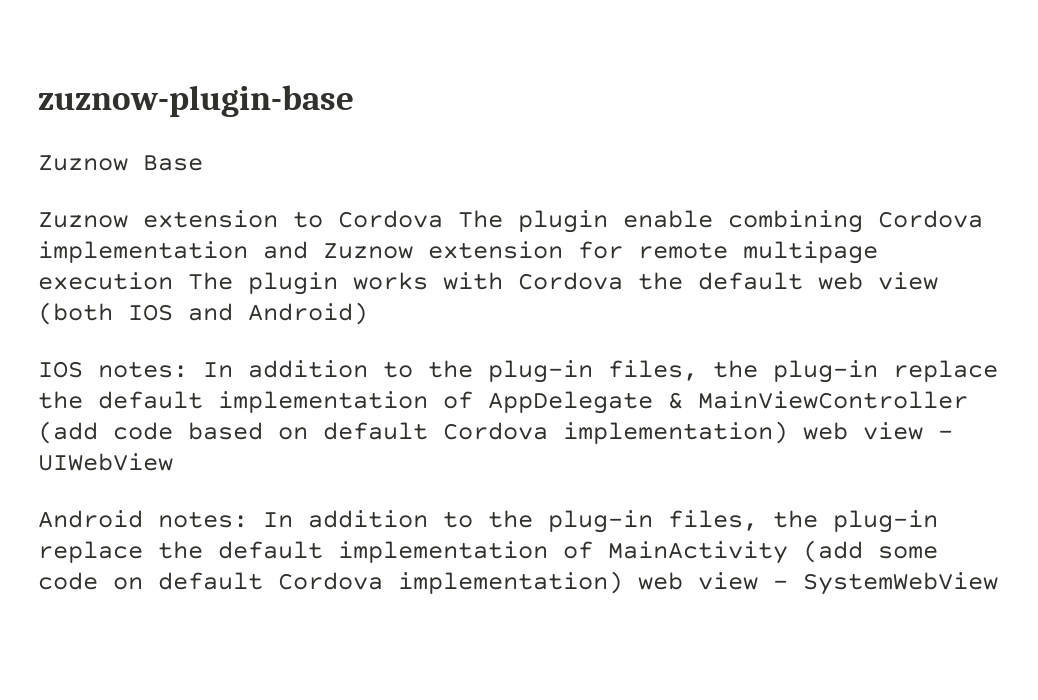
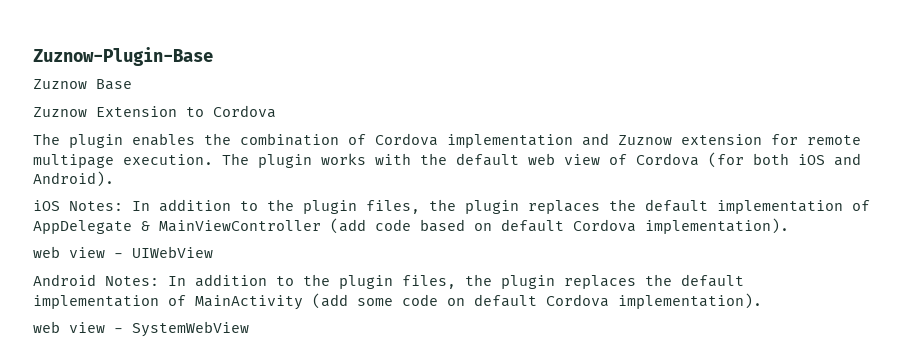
- zuznow-plugin-base
+ Zuznow-Plugin-Base
- Zuznow extension to Cordova The plugin enable combining Cordova implementation and Zuznow extension for remote multipage execution The plugin works with Cordova the default web view (both IOS and Android)
- IOS notes: In addition to the plug-in files, the plug-in replace the default implementation of AppDelegate & MainViewController (add code based on default Cordova implementation) web view - UIWebView
+ Zuznow Extension to Cordova
+ The plugin enables the combination of Cordova implementation and Zuznow extension for remote multipage execution. The plugin works with the default web view of Cordova (for both iOS and Android).
+ iOS Notes: In addition to the plugin files, the plugin replaces the default implementation of AppDelegate & MainViewController (add code based on default Cordova implementation).
+ web view - UIWebView
- Android notes: In addition to the plug-in files, the plug-in replace the default implementation of MainActivity (add some code on default Cordova implementation) web view - SystemWebView
+ Android Notes: In addition to the plugin files, the plugin replaces the default implementation of MainActivity (add some code on default Cordova implementation).
+ web view - SystemWebView

